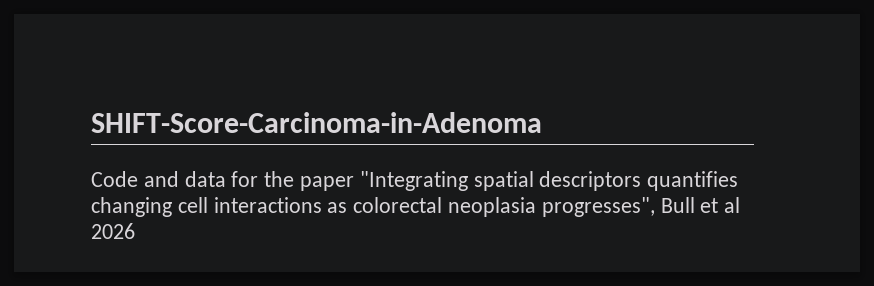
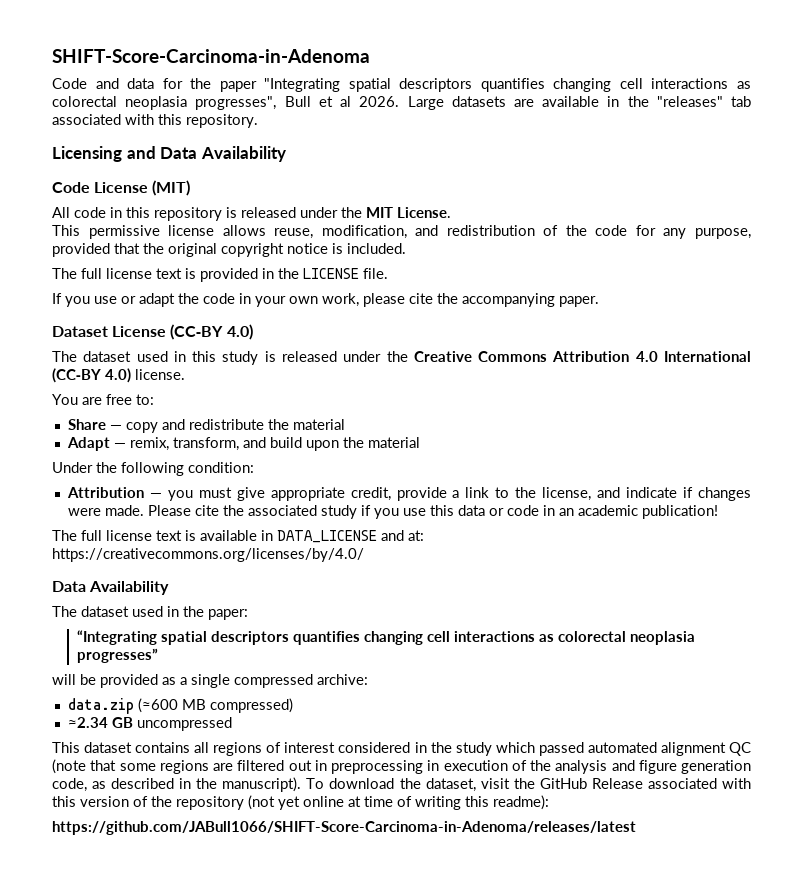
- Code and data for the paper "Integrating spatial descriptors quantifies changing cell interactions as colorectal neoplasia progresses", Bull et al 2026
+ Code and data for the paper "Integrating spatial descriptors quantifies changing cell interactions as colorectal neoplasia progresses", Bull et al 2026. Large datasets are available in the "releases" tab associated with this repository.
+ Licensing and Data Availability
+ Code License (MIT)
+ All code in this repository is released under the MIT License.
+ This permissive license allows reuse, modification, and redistribution of the code for any purpose, provided that the original copyright notice is included.
+ The full license text is provided in the LICENSE file.
+ If you use or adapt the code in your own work, please cite the accompanying paper.
+ Dataset License (CC‑BY 4.0)
+ The dataset used in this study is released under the Creative Commons Attribution 4.0 International (CC‑BY 4.0) license.
+ You are free to:
+ Share — copy and redistribute the material
+ Adapt — remix, transform, and build upon the material
+ Under the following condition:
+ Attribution — you must give appropriate credit, provide a link to the license, and indicate if changes were made. Please cite the associated study if you use this data or code in an academic publication!
+ The full license text is available in DATA_LICENSE and at:
+ https://creativecommons.org/licenses/by/4.0/
+ Data Availability
+ The dataset used in the paper:
+ “Integrating spatial descriptors quantifies changing cell interactions as colorectal neoplasia progresses”
+ will be provided as a single compressed archive:
+ data.zip (≈600 MB compressed)
+ ≈2.34 GB uncompressed
+ This dataset contains all regions of interest considered in the study which passed automated alignment QC (note that some regions are filtered out in preprocessing in execution of the analysis and figure generation code, as described in the manuscript). To download the dataset, visit the GitHub Release associated with this version of the repository (not yet online at time of writing this readme):
+ https://github.com/JABull1066/SHIFT-Score-Carcinoma-in-Adenoma/releases/latest

